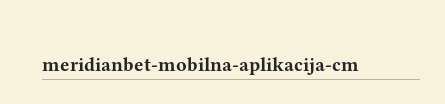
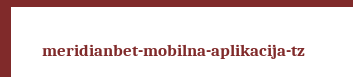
- meridianbet-mobilna-aplikacija-cm
+ meridianbet-mobilna-aplikacija-tz

